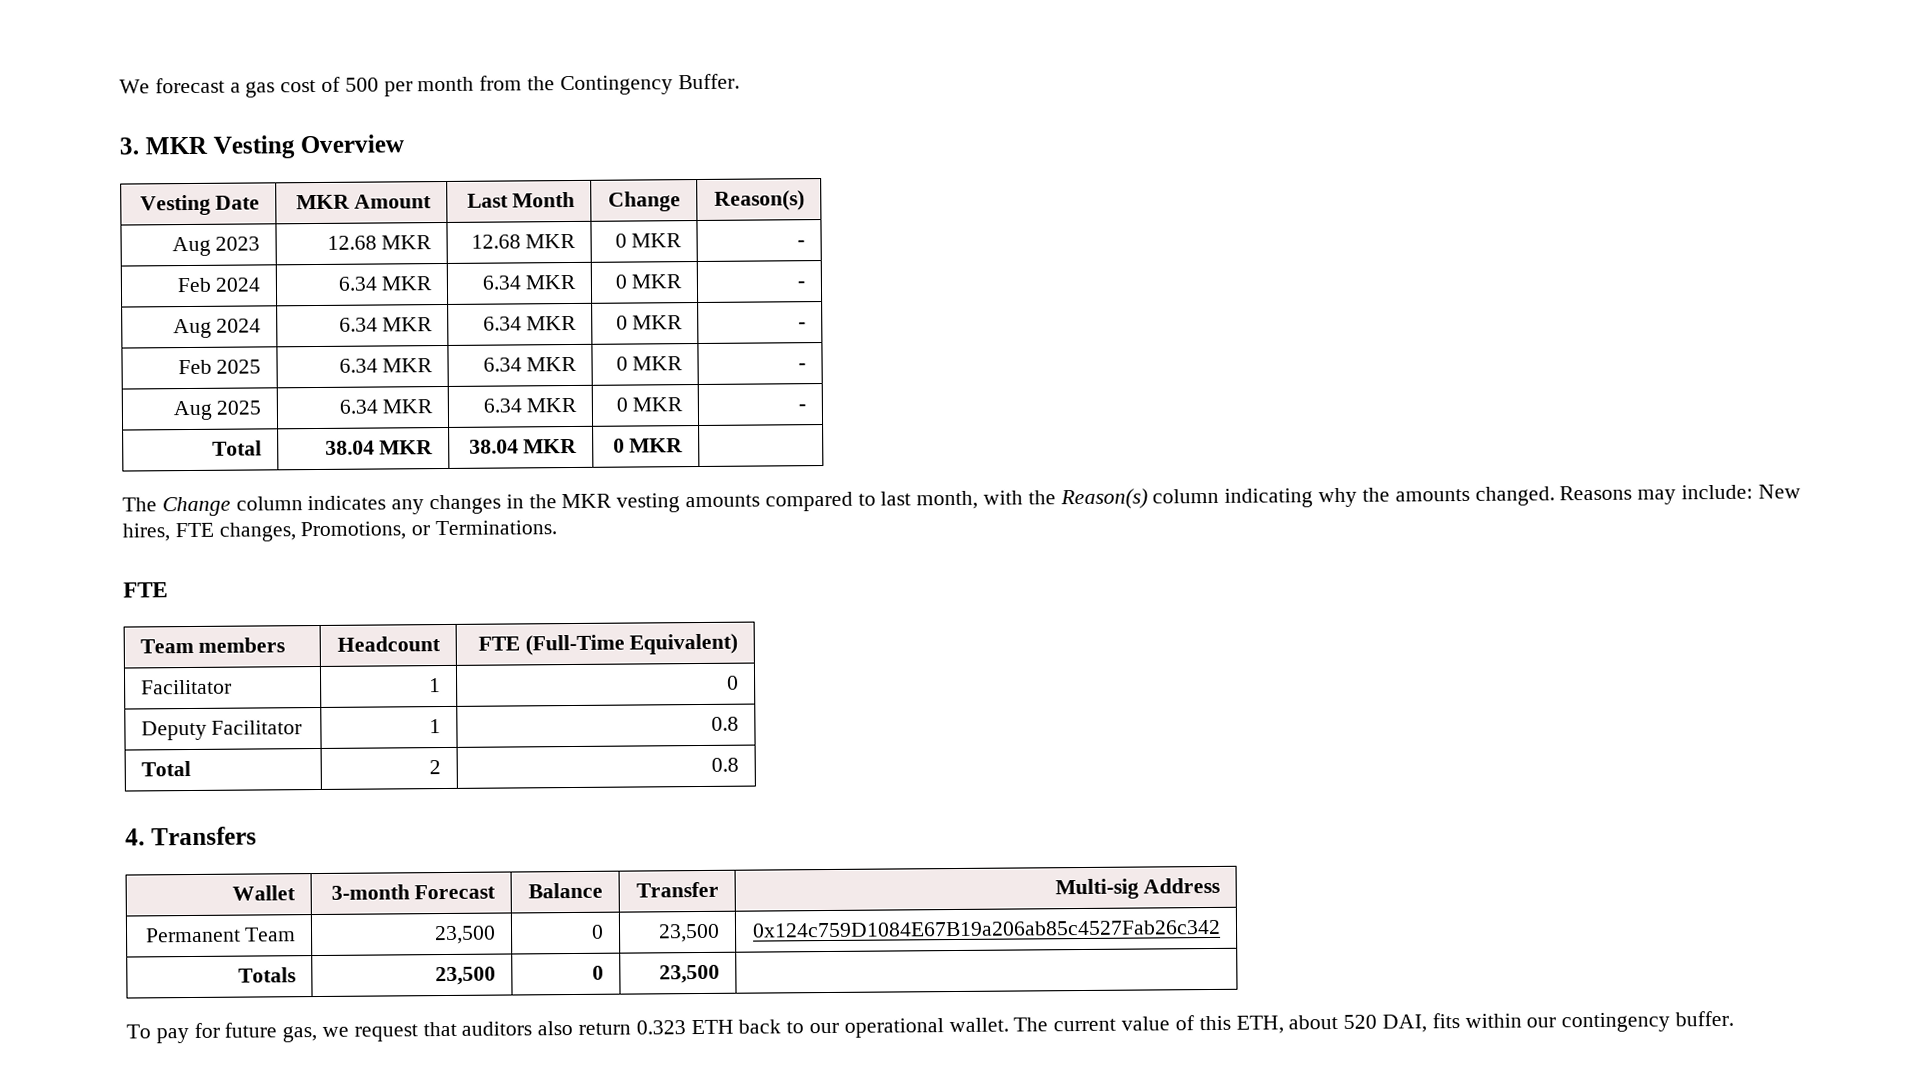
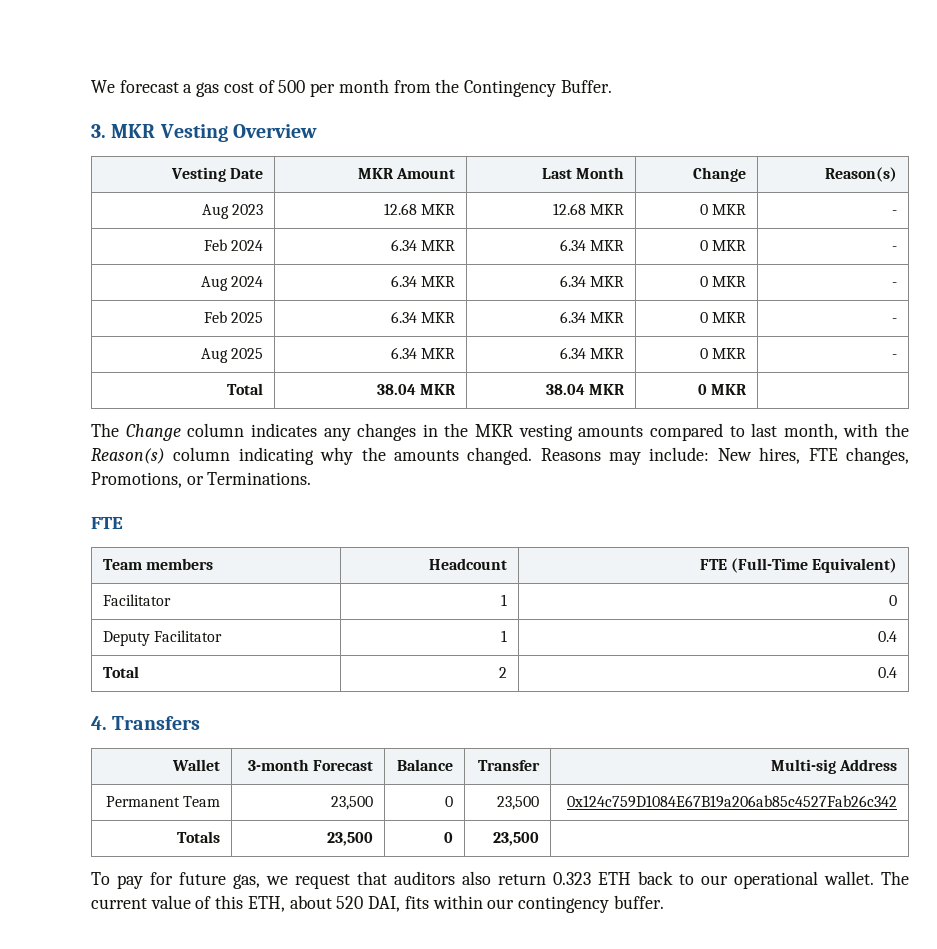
- Deputy Facilitator | 1 | 0.8
+ Deputy Facilitator | 1 | 0.4
- Total | 2 | 0.8
+ Total | 2 | 0.4

